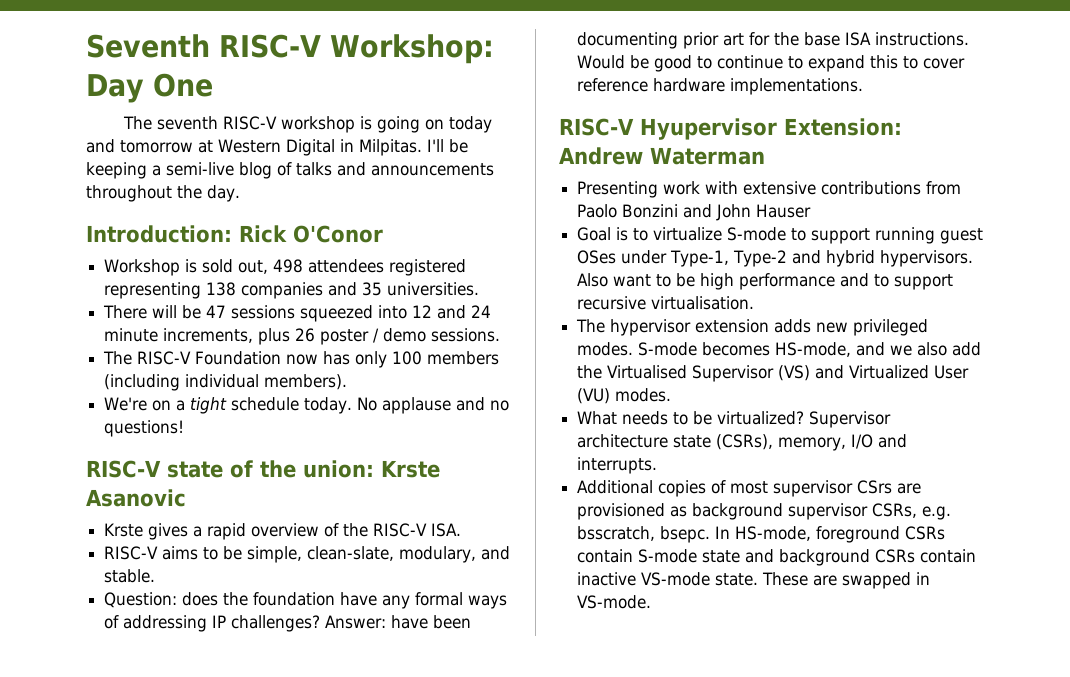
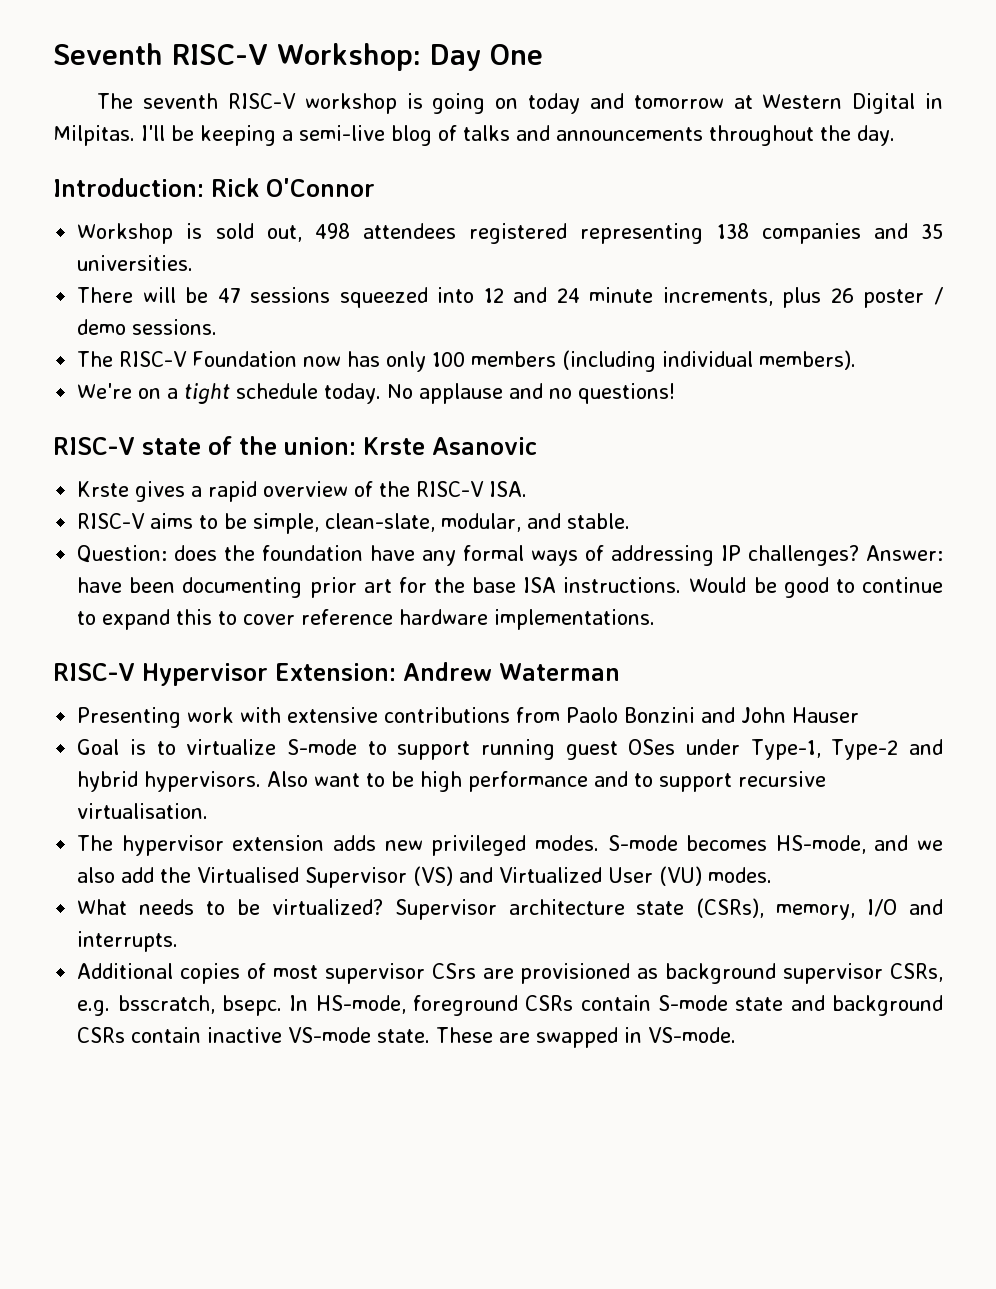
- Introduction: Rick O'Conor
+ Introduction: Rick O'Connor
- RISC-V aims to be simple, clean-slate, modulary, and stable.
+ RISC-V aims to be simple, clean-slate, modular, and stable.
- RISC-V Hyupervisor Extension: Andrew Waterman
+ RISC-V Hypervisor Extension: Andrew Waterman

